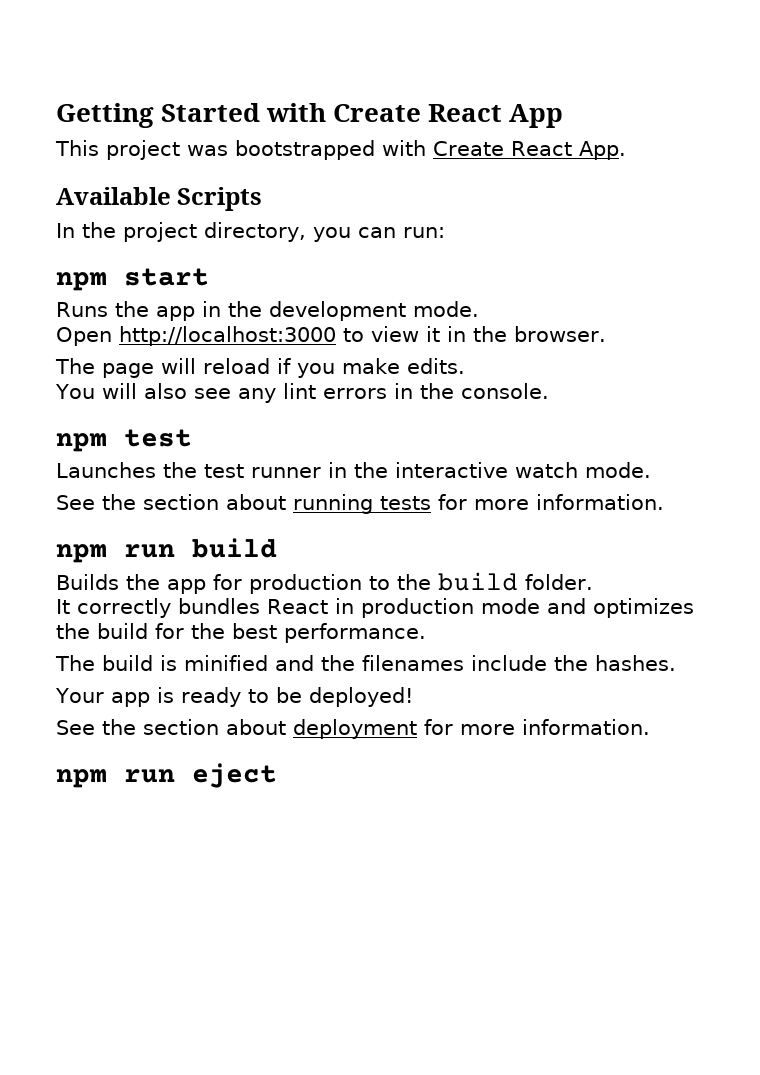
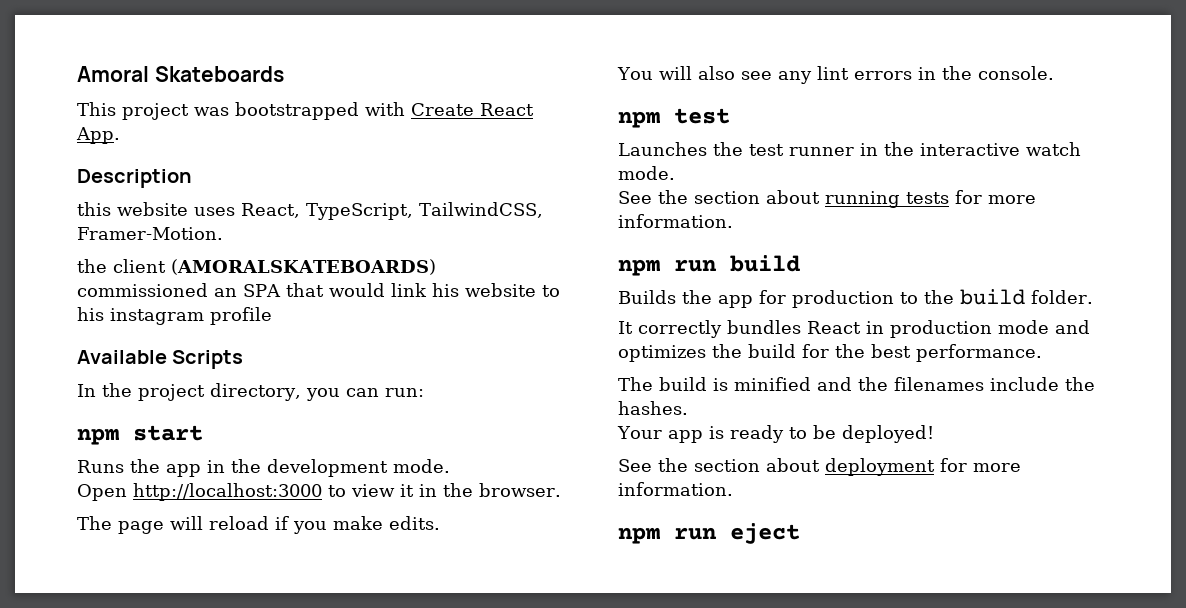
- Getting Started with Create React App
+ Amoral Skateboards
+ Description
+ this website uses React, TypeScript, TailwindCSS, Framer-Motion.
+ the client (AMORALSKATEBOARDS) commissioned an SPA that would link his website to his instagram profile

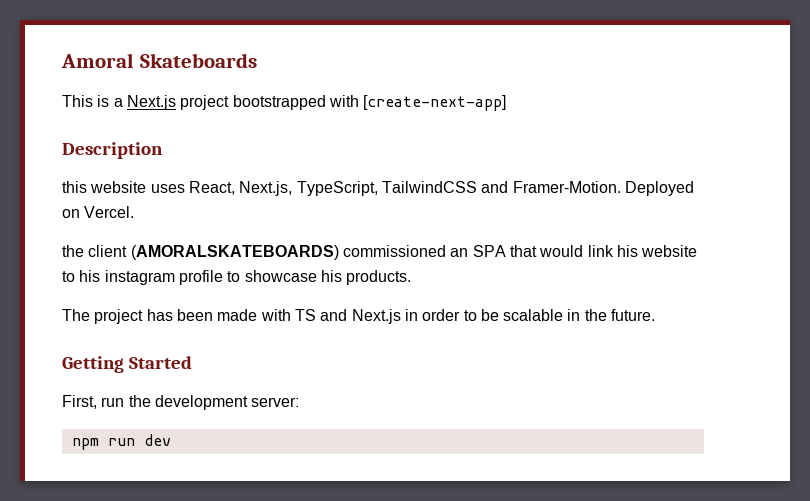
- This project was bootstrapped with Create React App.
+ This is a Next.js project bootstrapped with [create-next-app]
- this website uses React, TypeScript, TailwindCSS, Framer-Motion.
+ this website uses React, Next.js, TypeScript, TailwindCSS and Framer-Motion. Deployed on Vercel.
- the client (AMORALSKATEBOARDS) commissioned an SPA that would link his website to his instagram profile
- Available Scripts
- In the project directory, you can run:
- npm start
- Runs the app in the development mode.
- Open http://localhost:3000 to view it in the browser.
- The page will reload if you make edits.
- You will also see any lint errors in the console.
- npm test
- Launches the test runner in the interactive watch mode.
- See the section about running tests for more information.
- npm run build
- Builds the app for production to the build folder.
- It correctly bundles React in production mode and optimizes the build for the best performance.
- The build is minified and the filenames include the hashes.
- Your app is ready to be deployed!
- See the section about deployment for more information.
- npm run eject
+ the client (AMORALSKATEBOARDS) commissioned an SPA that would link his website to his instagram profile to showcase his products.
+ The project has been made with TS and Next.js in order to be scalable in the future.
+ Getting Started
+ First, run the development server:
+ npm run dev

